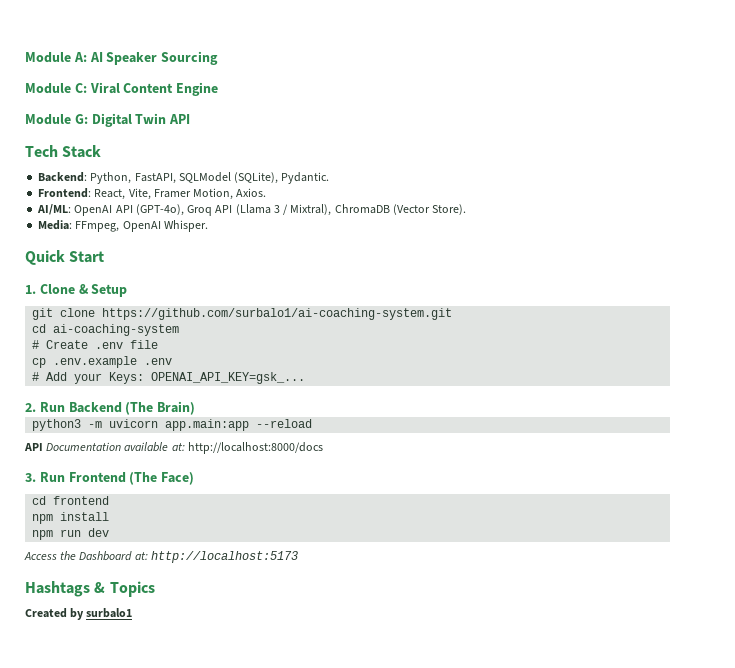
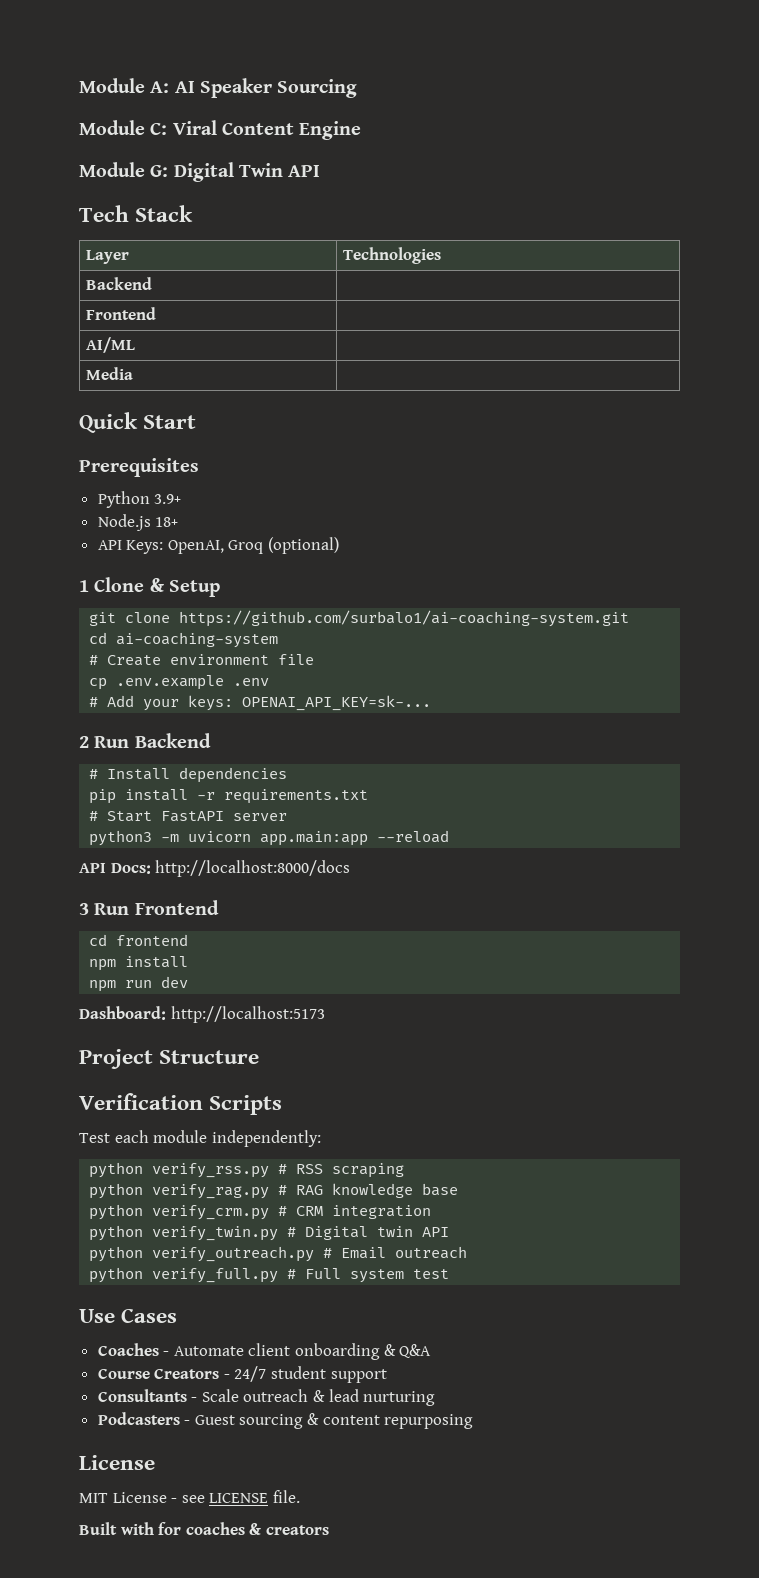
- Backend: Python, FastAPI, SQLModel (SQLite), Pydantic.
- Frontend: React, Vite, Framer Motion, Axios.
- AI/ML: OpenAI API (GPT-4o), Groq API (Llama 3 / Mixtral), ChromaDB (Vector Store).
- Media: FFmpeg, OpenAI Whisper.
+ Layer | Technologies
+ Backend |
+ Frontend |
+ AI/ML |
+ Media |
  Quick Start
- 1. Clone & Setup
+ Prerequisites
+ Python 3.9+
+ Node.js 18+
+ API Keys: OpenAI, Groq (optional)
+ 1 Clone & Setup
- # Create .env file
+ # Create environment file
- # Add your Keys: OPENAI_API_KEY=gsk_...
- 2. Run Backend (The Brain)
+ # Add your keys: OPENAI_API_KEY=sk-...
+ 2 Run Backend
+ # Install dependencies
+ pip install -r requirements.txt
+ # Start FastAPI server
- API Documentation available at: http://localhost:8000/docs
+ API Docs: http://localhost:8000/docs
- 3. Run Frontend (The Face)
+ 3 Run Frontend
- Access the Dashboard at: http://localhost:5173
- Hashtags & Topics
- Created by surbalo1
+ Dashboard: http://localhost:5173
+ Project Structure
+ Verification Scripts
+ Test each module independently:
+ python verify_rss.py # RSS scraping
+ python verify_rag.py # RAG knowledge base
+ python verify_crm.py # CRM integration
+ python verify_twin.py # Digital twin API
+ python verify_outreach.py # Email outreach
+ python verify_full.py # Full system test
+ Use Cases
+ Coaches - Automate client onboarding & Q&A
+ Course Creators - 24/7 student support
+ Consultants - Scale outreach & lead nurturing
+ Podcasters - Guest sourcing & content repurposing
+ License
+ MIT License - see LICENSE file.
+ Built with for coaches & creators

